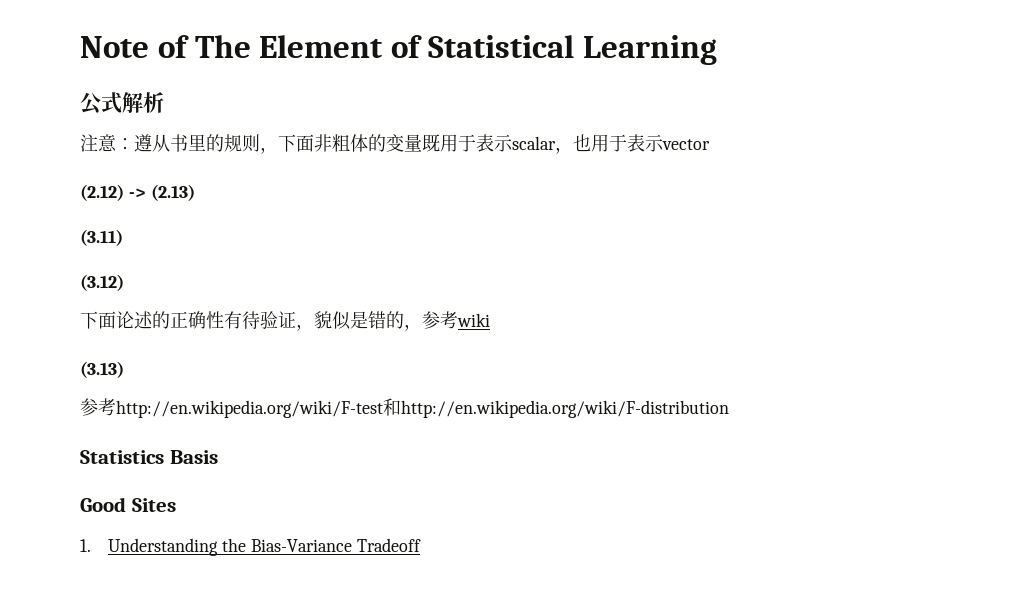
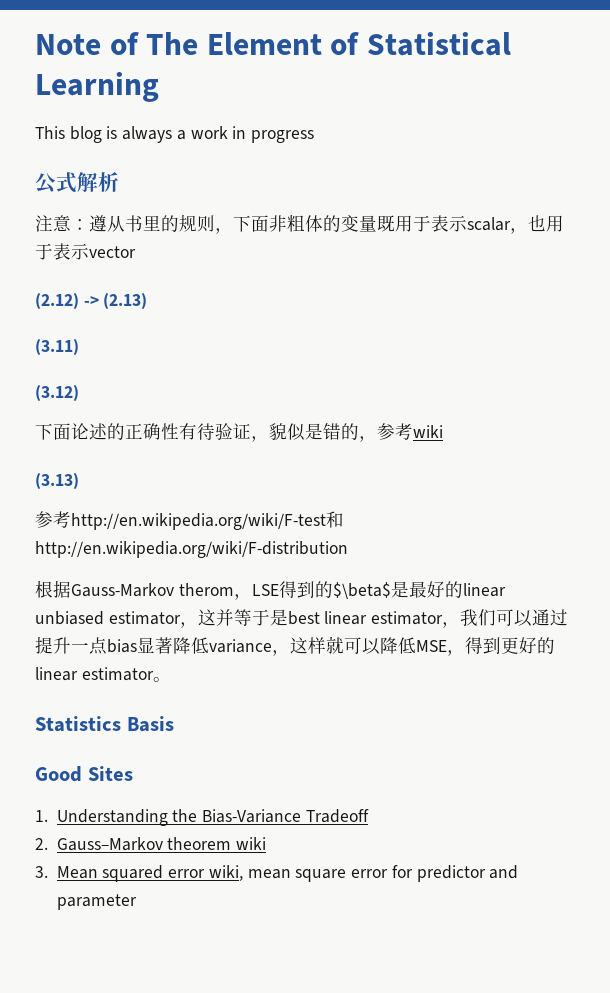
+ This blog is always a work in progress
+ 根据Gauss-Markov therom，LSE得到的$\beta$是最好的linear unbiased estimator，这并等于是best linear estimator，我们可以通过提升一点bias显著降低variance，这样就可以降低MSE，得到更好的linear estimator。
+ 2. Gauss–Markov theorem wiki
+ 3. Mean squared error wiki, mean square error for predictor and parameter

